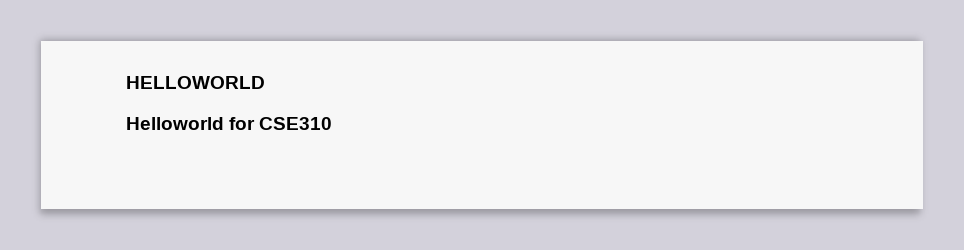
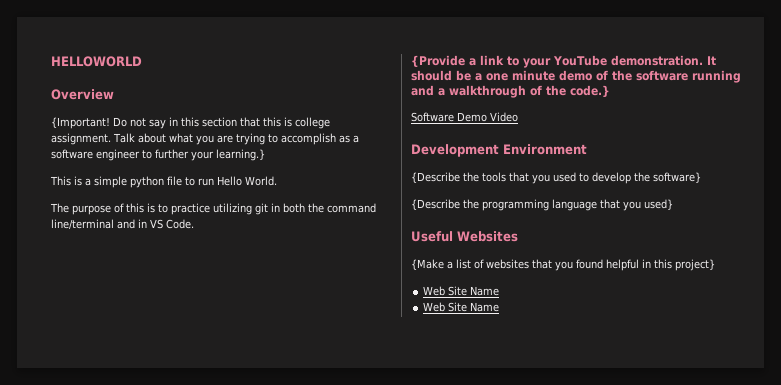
- Helloworld for CSE310
+ Overview
+ {Important! Do not say in this section that this is college assignment. Talk about what you are trying to accomplish as a software engineer to further your learning.}
+ This is a simple python file to run Hello World.
+ The purpose of this is to practice utilizing git in both the command line/terminal and in VS Code.
+ {Provide a link to your YouTube demonstration. It should be a one minute demo of the software running and a walkthrough of the code.}
+ Software Demo Video
+ Development Environment
+ {Describe the tools that you used to develop the software}
+ {Describe the programming language that you used}
+ Useful Websites
+ {Make a list of websites that you found helpful in this project}
+ Web Site Name
+ Web Site Name

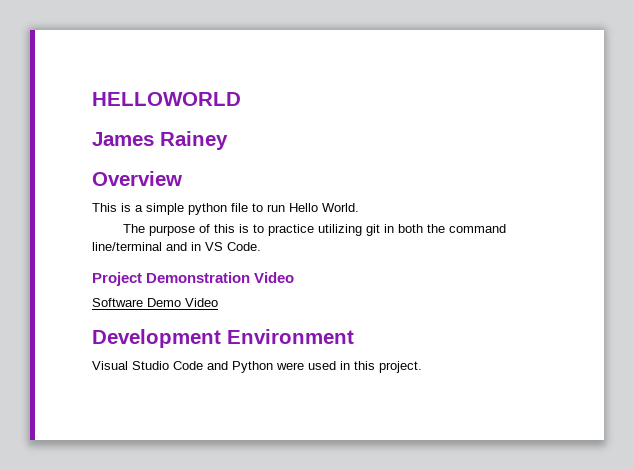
+ James Rainey
- {Important! Do not say in this section that this is college assignment. Talk about what you are trying to accomplish as a software engineer to further your learning.}
- {Provide a link to your YouTube demonstration. It should be a one minute demo of the software running and a walkthrough of the code.}
+ Project Demonstration Video
- {Describe the tools that you used to develop the software}
- {Describe the programming language that you used}
- Useful Websites
- {Make a list of websites that you found helpful in this project}
- Web Site Name
- Web Site Name
+ Visual Studio Code and Python were used in this project.

